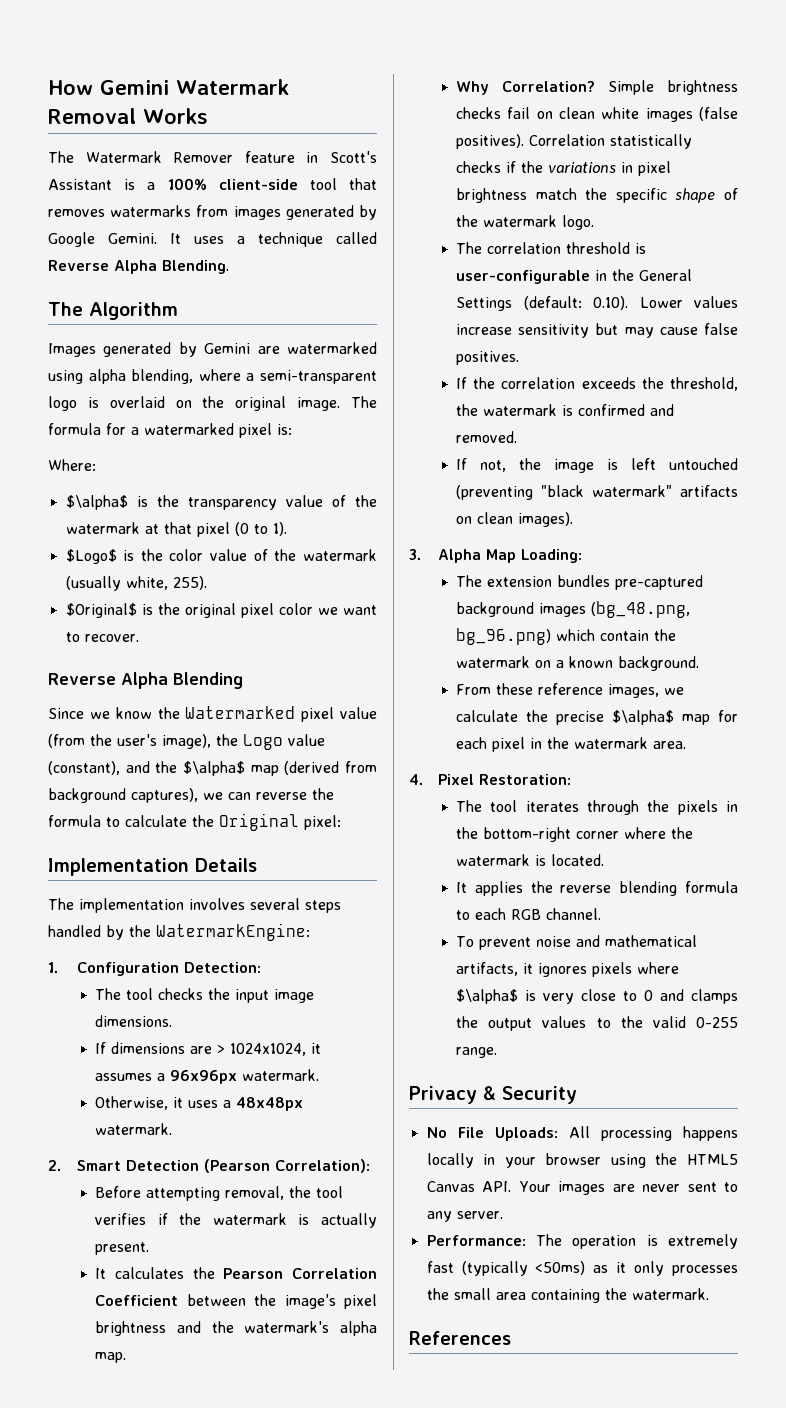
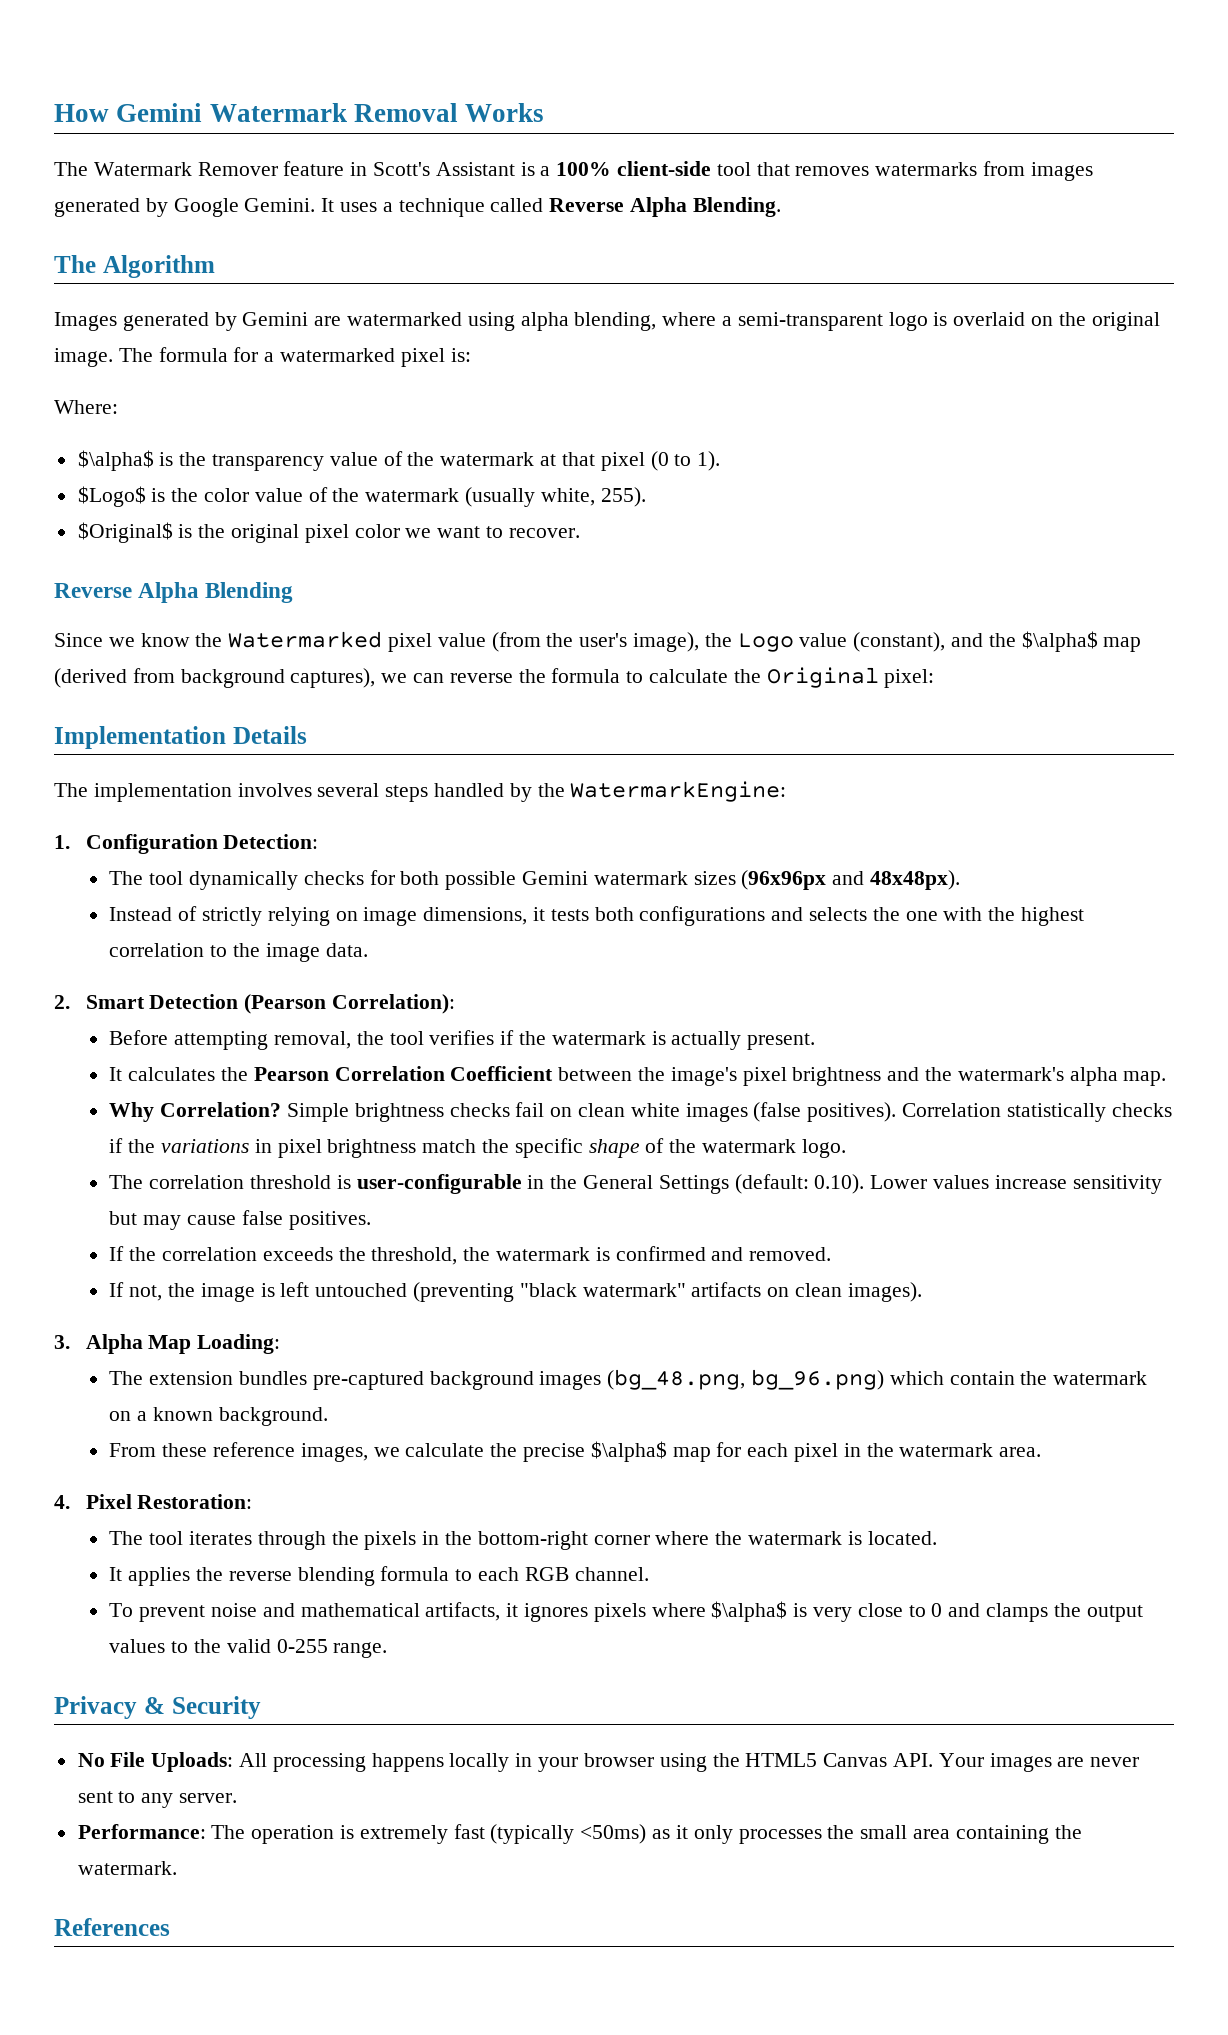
- The tool checks the input image dimensions.
- If dimensions are > 1024x1024, it assumes a 96x96px watermark.
- Otherwise, it uses a 48x48px watermark.
+ The tool dynamically checks for both possible Gemini watermark sizes (96x96px and 48x48px).
+ Instead of strictly relying on image dimensions, it tests both configurations and selects the one with the highest correlation to the image data.

